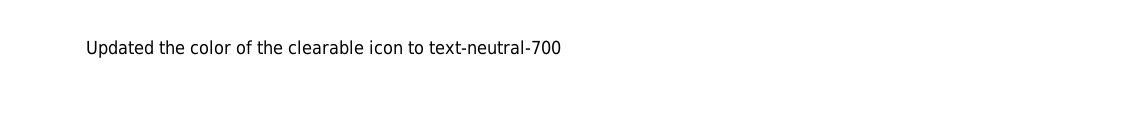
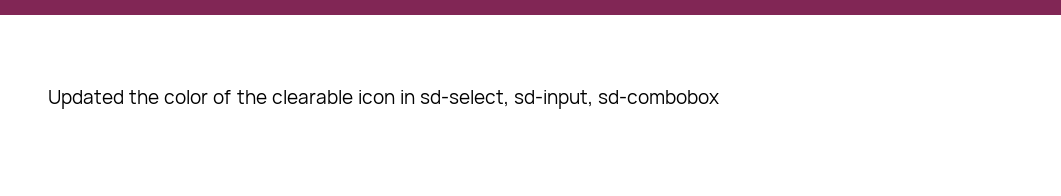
- Updated the color of the clearable icon to text-neutral-700
+ Updated the color of the clearable icon in sd-select, sd-input, sd-combobox

